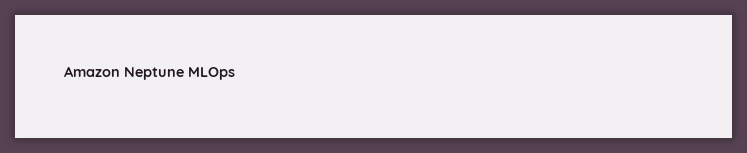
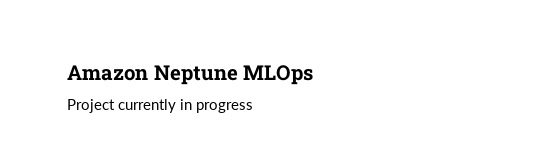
+ Project currently in progress

